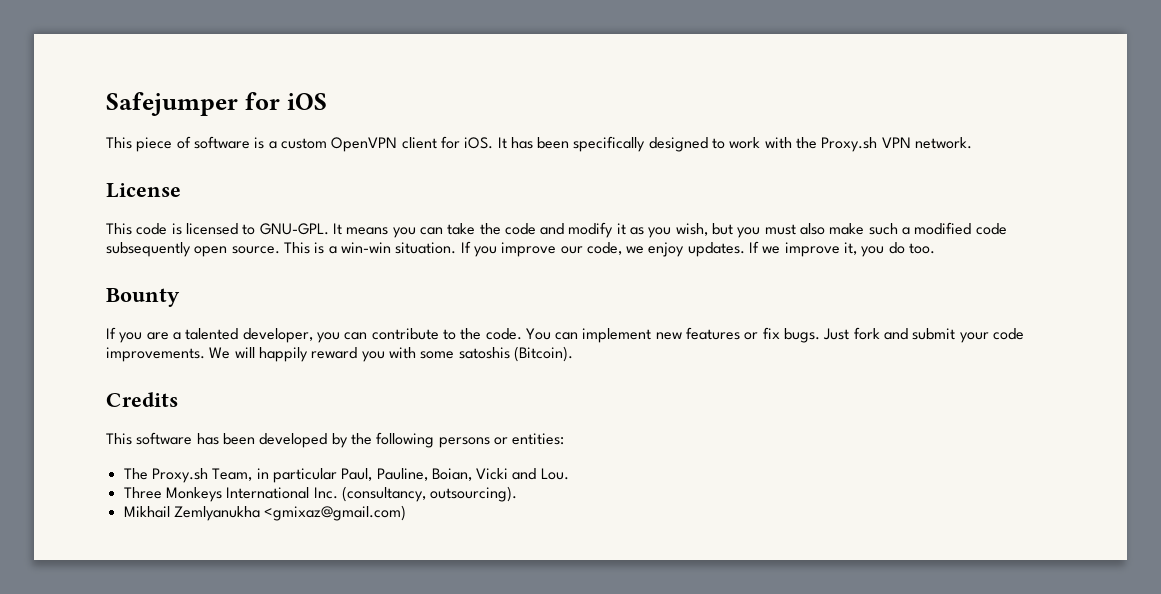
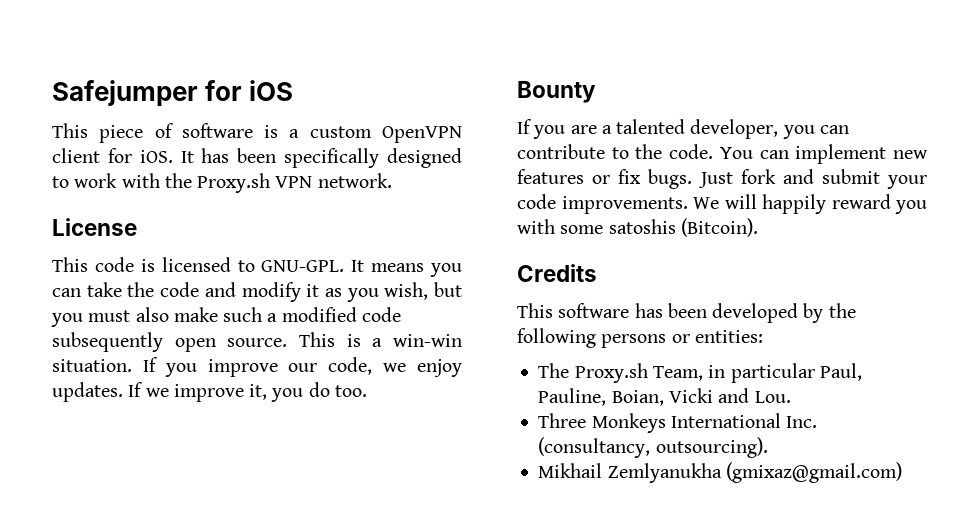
- Mikhail Zemlyanukha <gmixaz@gmail.com)
+ Mikhail Zemlyanukha (gmixaz@gmail.com)

